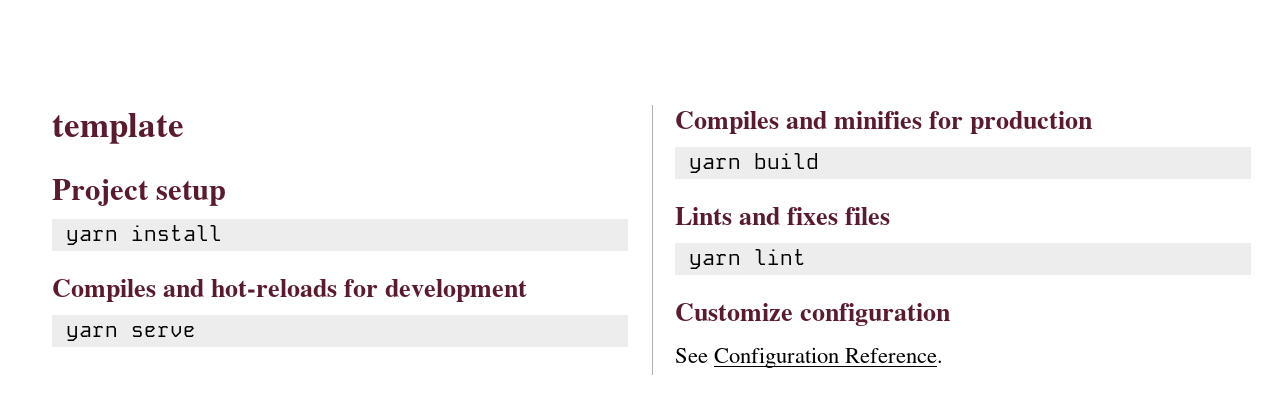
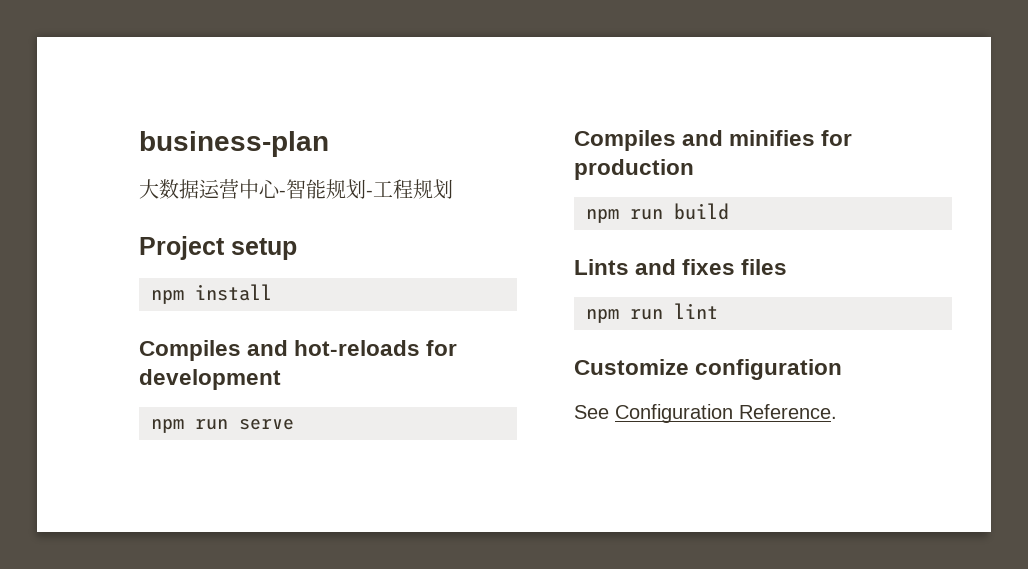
- template
+ business-plan
+ 大数据运营中心-智能规划-工程规划
- yarn install
+ npm install
- yarn serve
+ npm run serve
- yarn build
+ npm run build
- yarn lint
+ npm run lint

